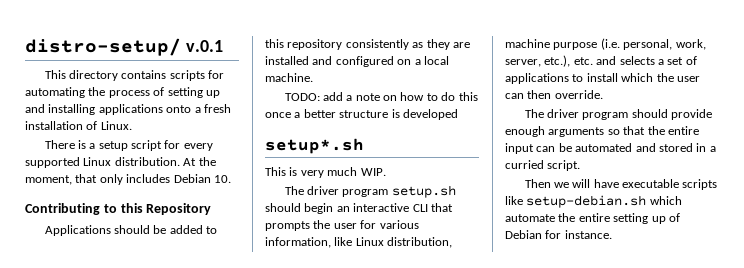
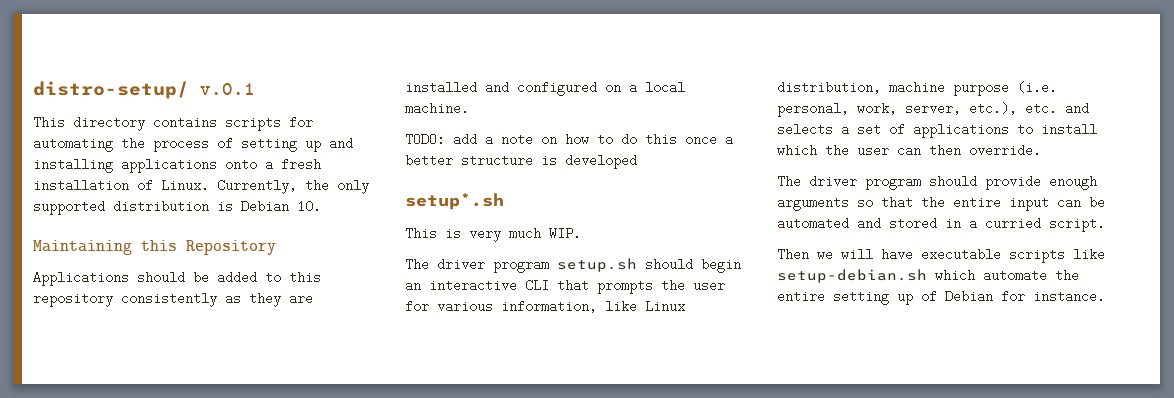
- This directory contains scripts for automating the process of setting up and installing applications onto a fresh installation of Linux.
- There is a setup script for every supported Linux distribution. At the moment, that only includes Debian 10.
+ This directory contains scripts for automating the process of setting up and installing applications onto a fresh installation of Linux. Currently, the only supported distribution is Debian 10.
- Contributing to this Repository
+ Maintaining this Repository

